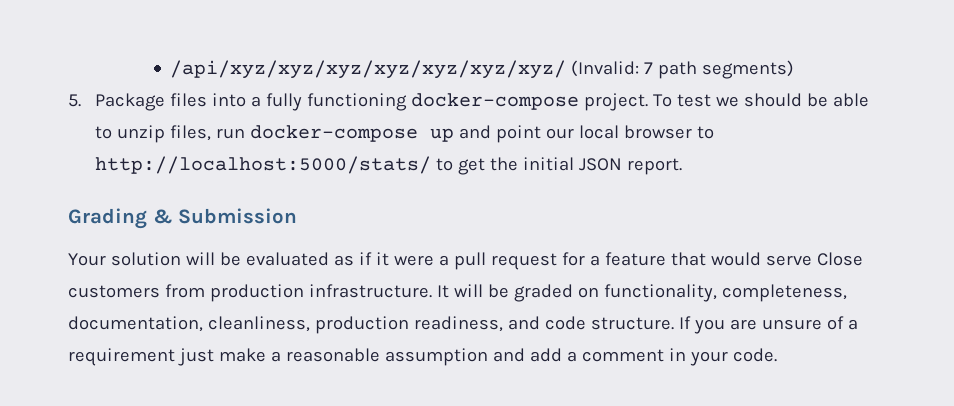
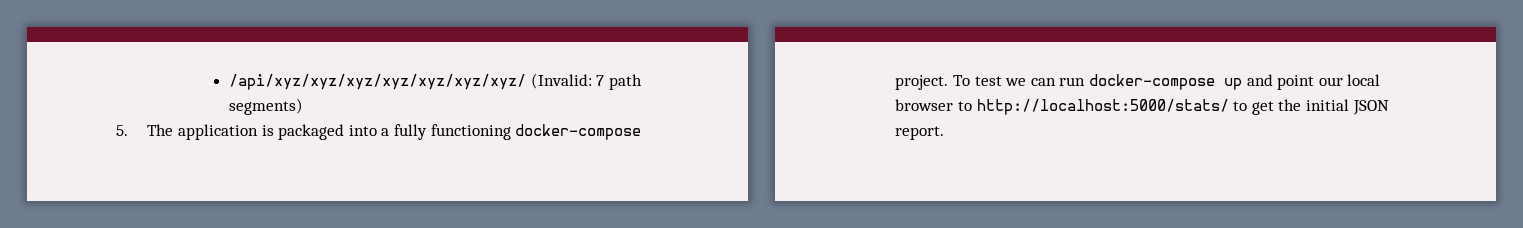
- 5. Package files into a fully functioning docker-compose project.
+ 5. The application is packaged into a fully functioning docker-compose project.
- To test we should be able to unzip files, run docker-compose up and point our local browser to http://localhost:5000/stats/ to get the initial JSON report.
+ To test we can run docker-compose up and point our local browser to http://localhost:5000/stats/ to get the initial JSON report.
- Grading & Submission
- Your solution will be evaluated as if it were a pull request for a feature that would serve Close customers from production infrastructure. It will be graded on functionality, completeness, documentation, cleanliness, production readiness, and code structure. If you are unsure of a requirement just make a reasonable assumption and add a comment in your code.

